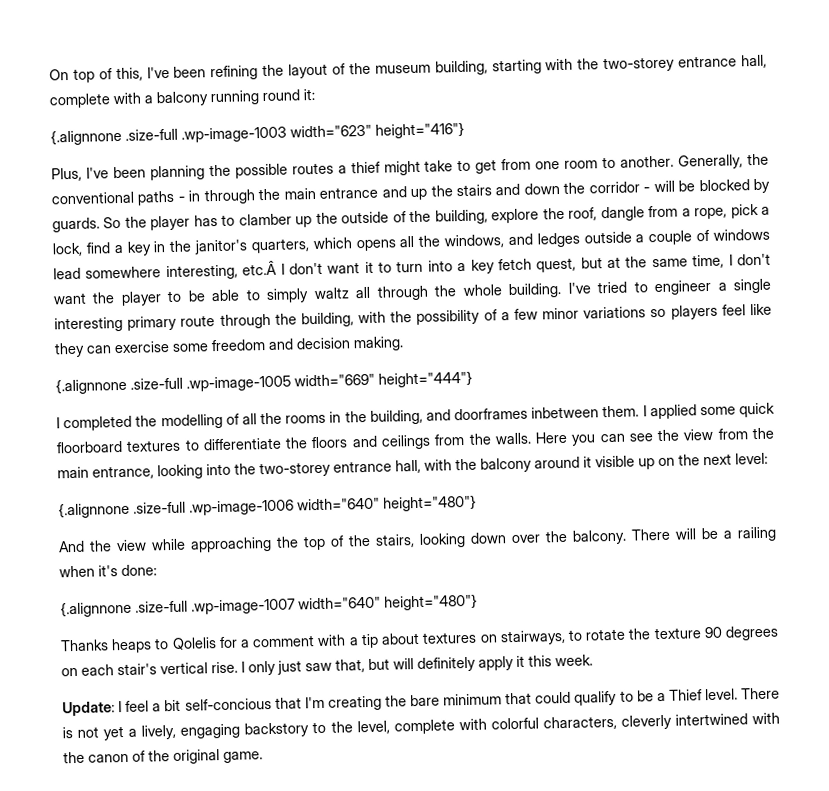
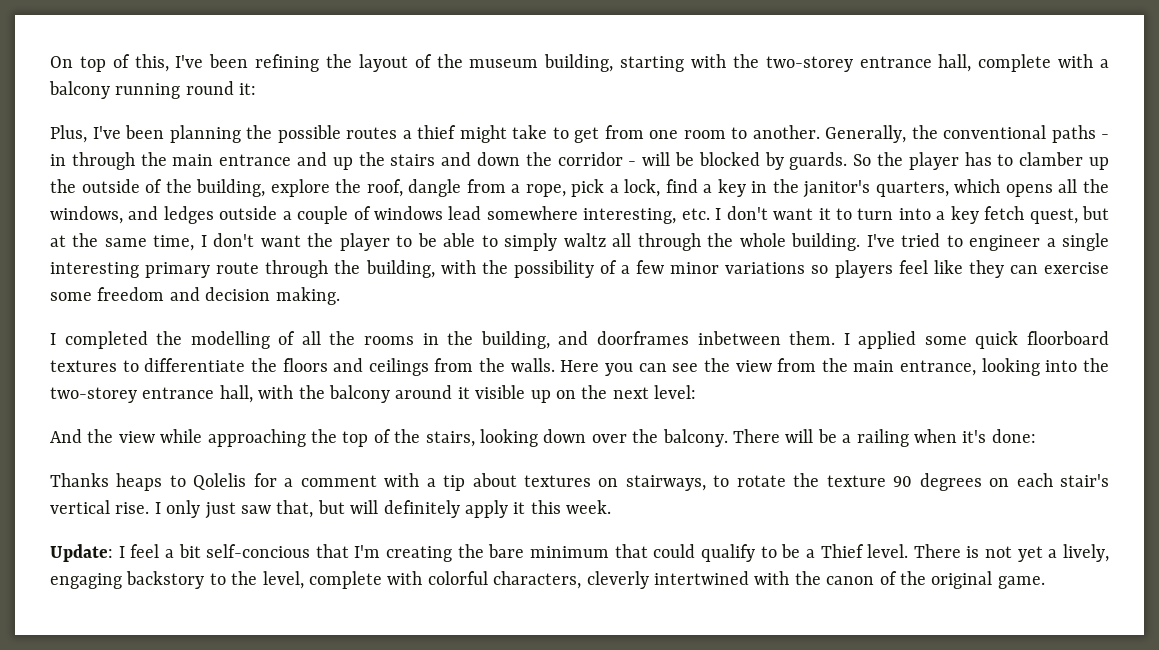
- {.alignnone .size-full .wp-image-1003 width="623" height="416"}
- So the player has to clamber up the outside of the building, explore the roof, dangle from a rope, pick a lock, find a key in the janitor's quarters, which opens all the windows, and ledges outside a couple of windows lead somewhere interesting, etc.Â I don't want it to turn into a key fetch quest, but at the same time, I don't want the player to be able to simply waltz all through the whole building.
+ So the player has to clamber up the outside of the building, explore the roof, dangle from a rope, pick a lock, find a key in the janitor's quarters, which opens all the windows, and ledges outside a couple of windows lead somewhere interesting, etc. I don't want it to turn into a key fetch quest, but at the same time, I don't want the player to be able to simply waltz all through the whole building.
- {.alignnone .size-full .wp-image-1005 width="669" height="444"}
- {.alignnone .size-full .wp-image-1006 width="640" height="480"}
- {.alignnone .size-full .wp-image-1007 width="640" height="480"}

